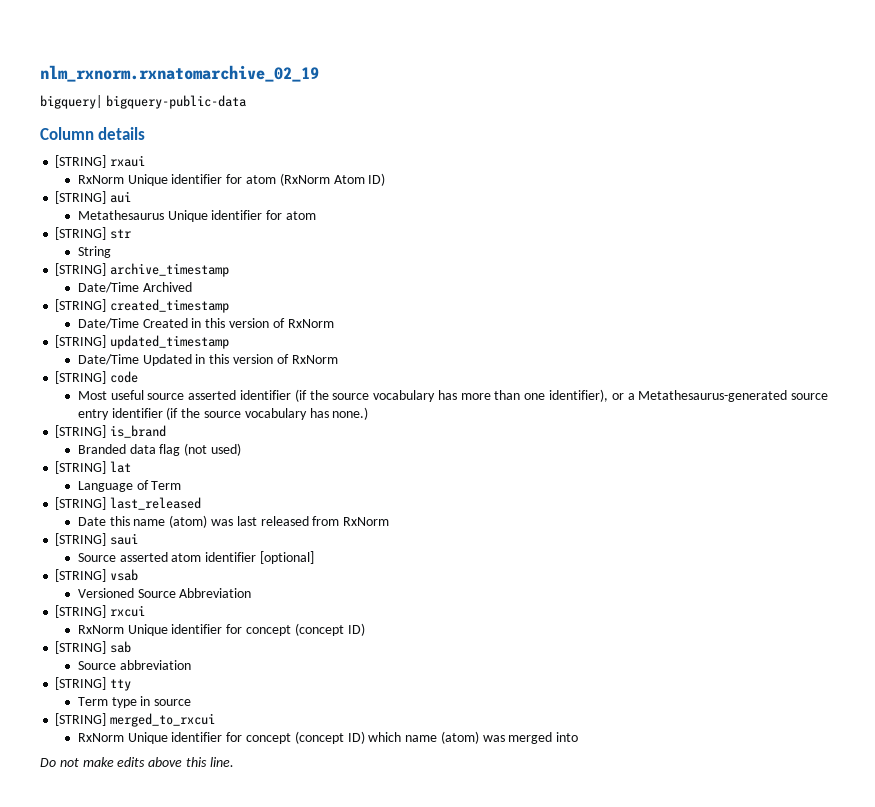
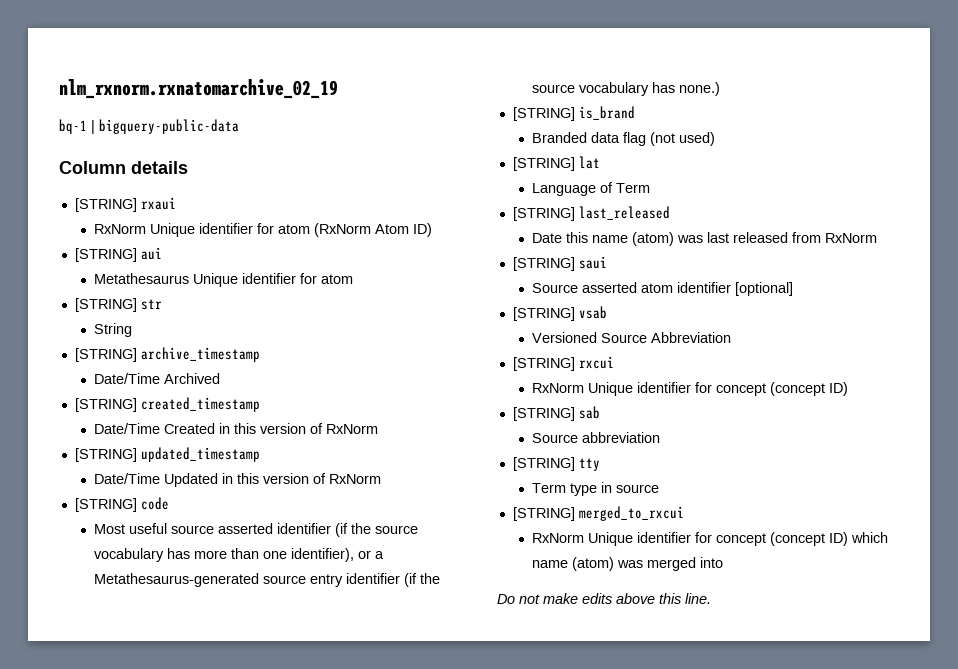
- bigquery| bigquery-public-data
+ bq-1 | bigquery-public-data

